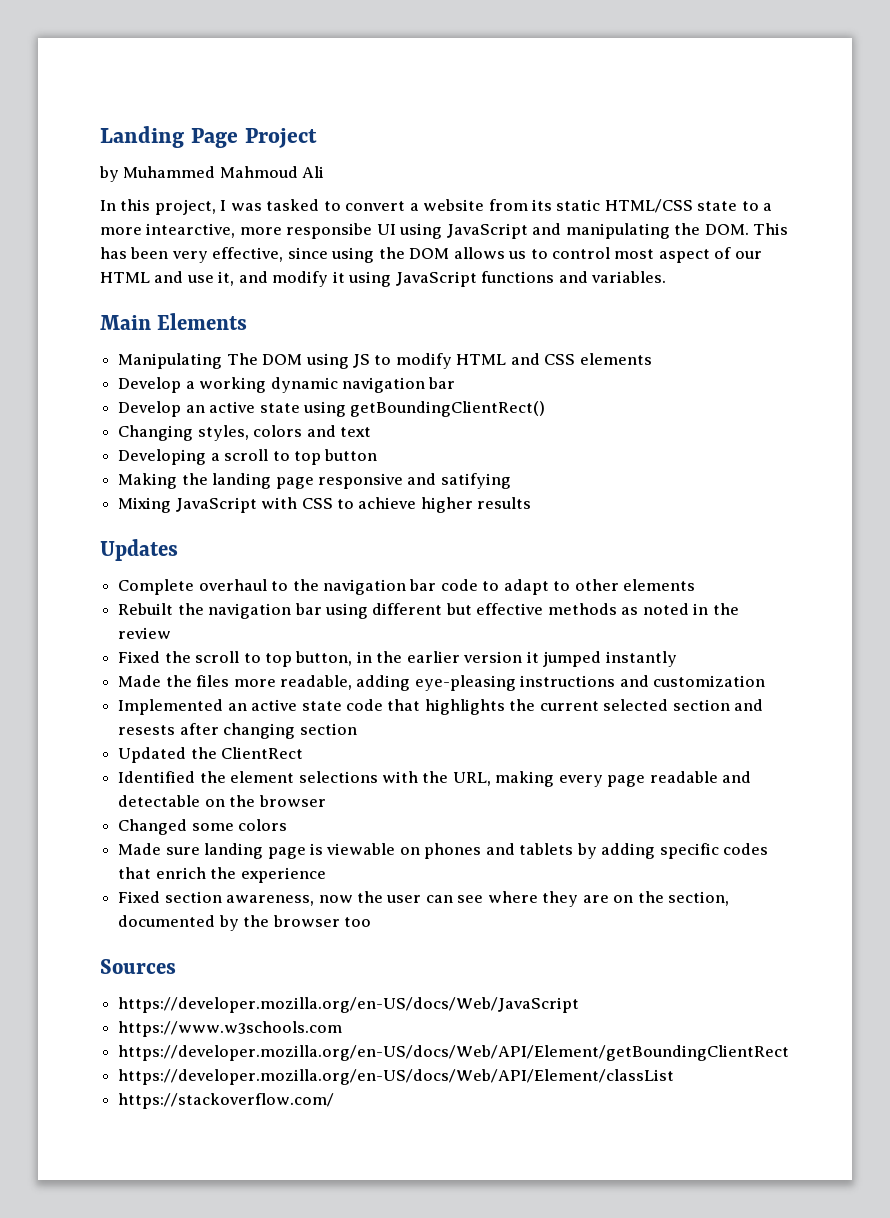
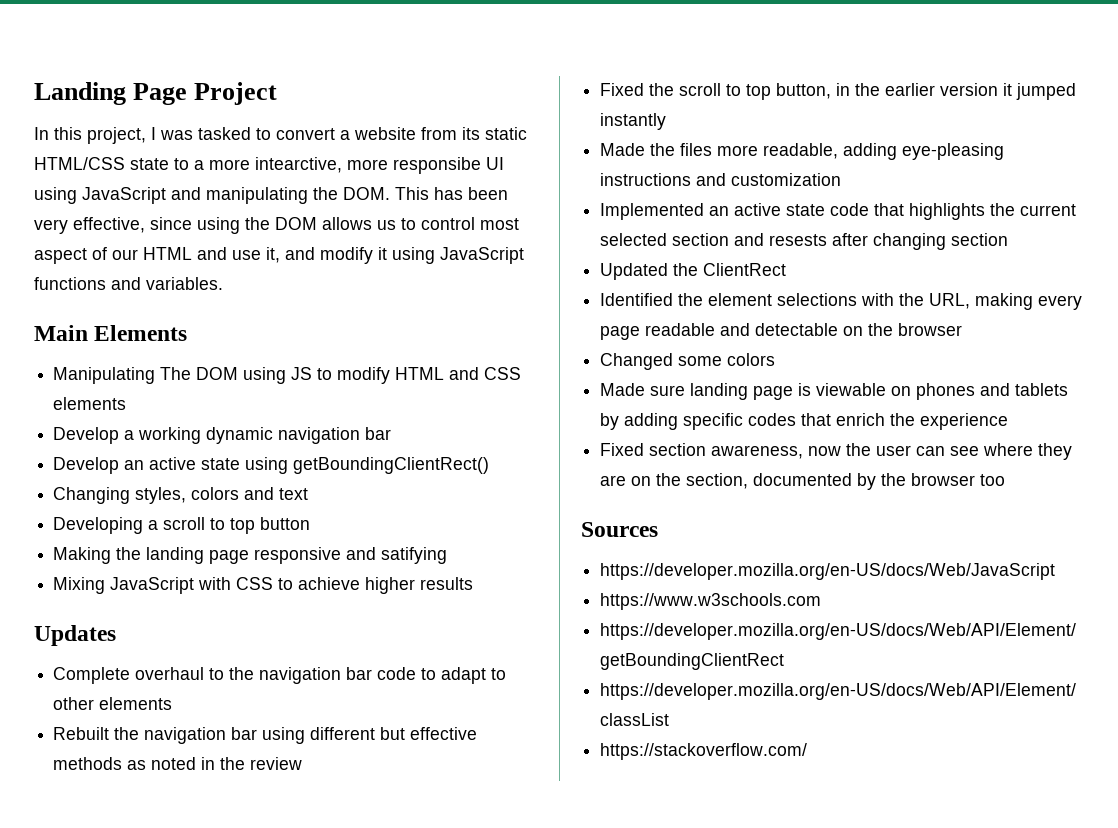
- by Muhammed Mahmoud Ali

